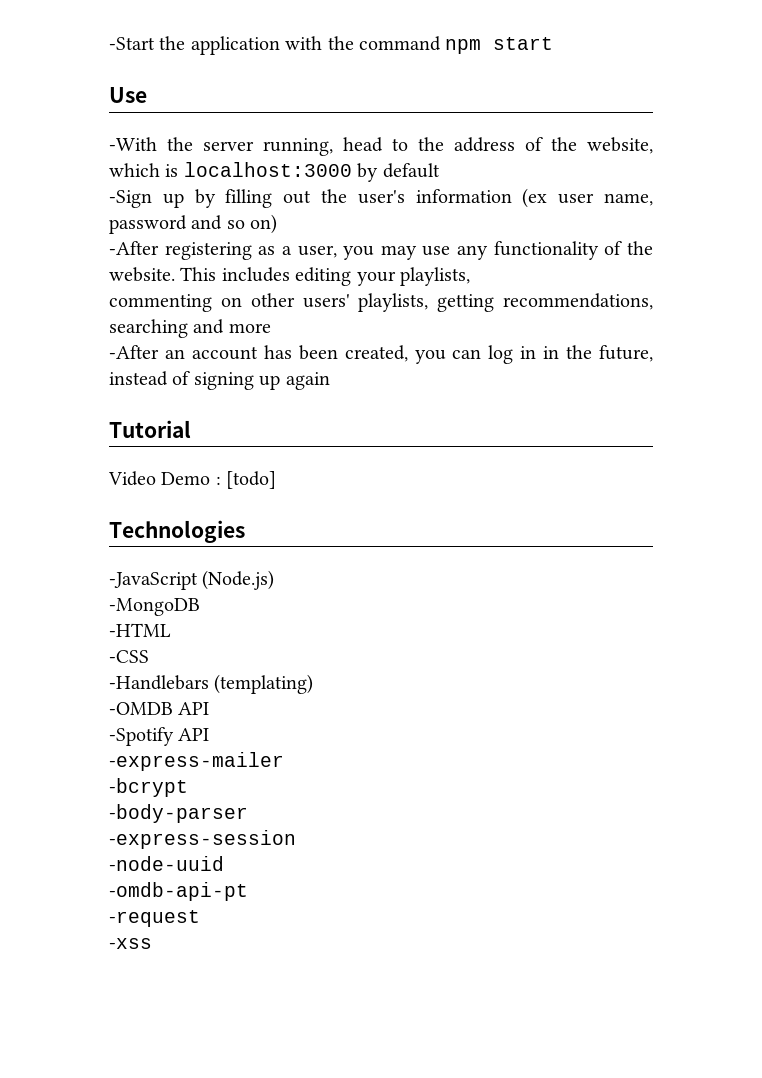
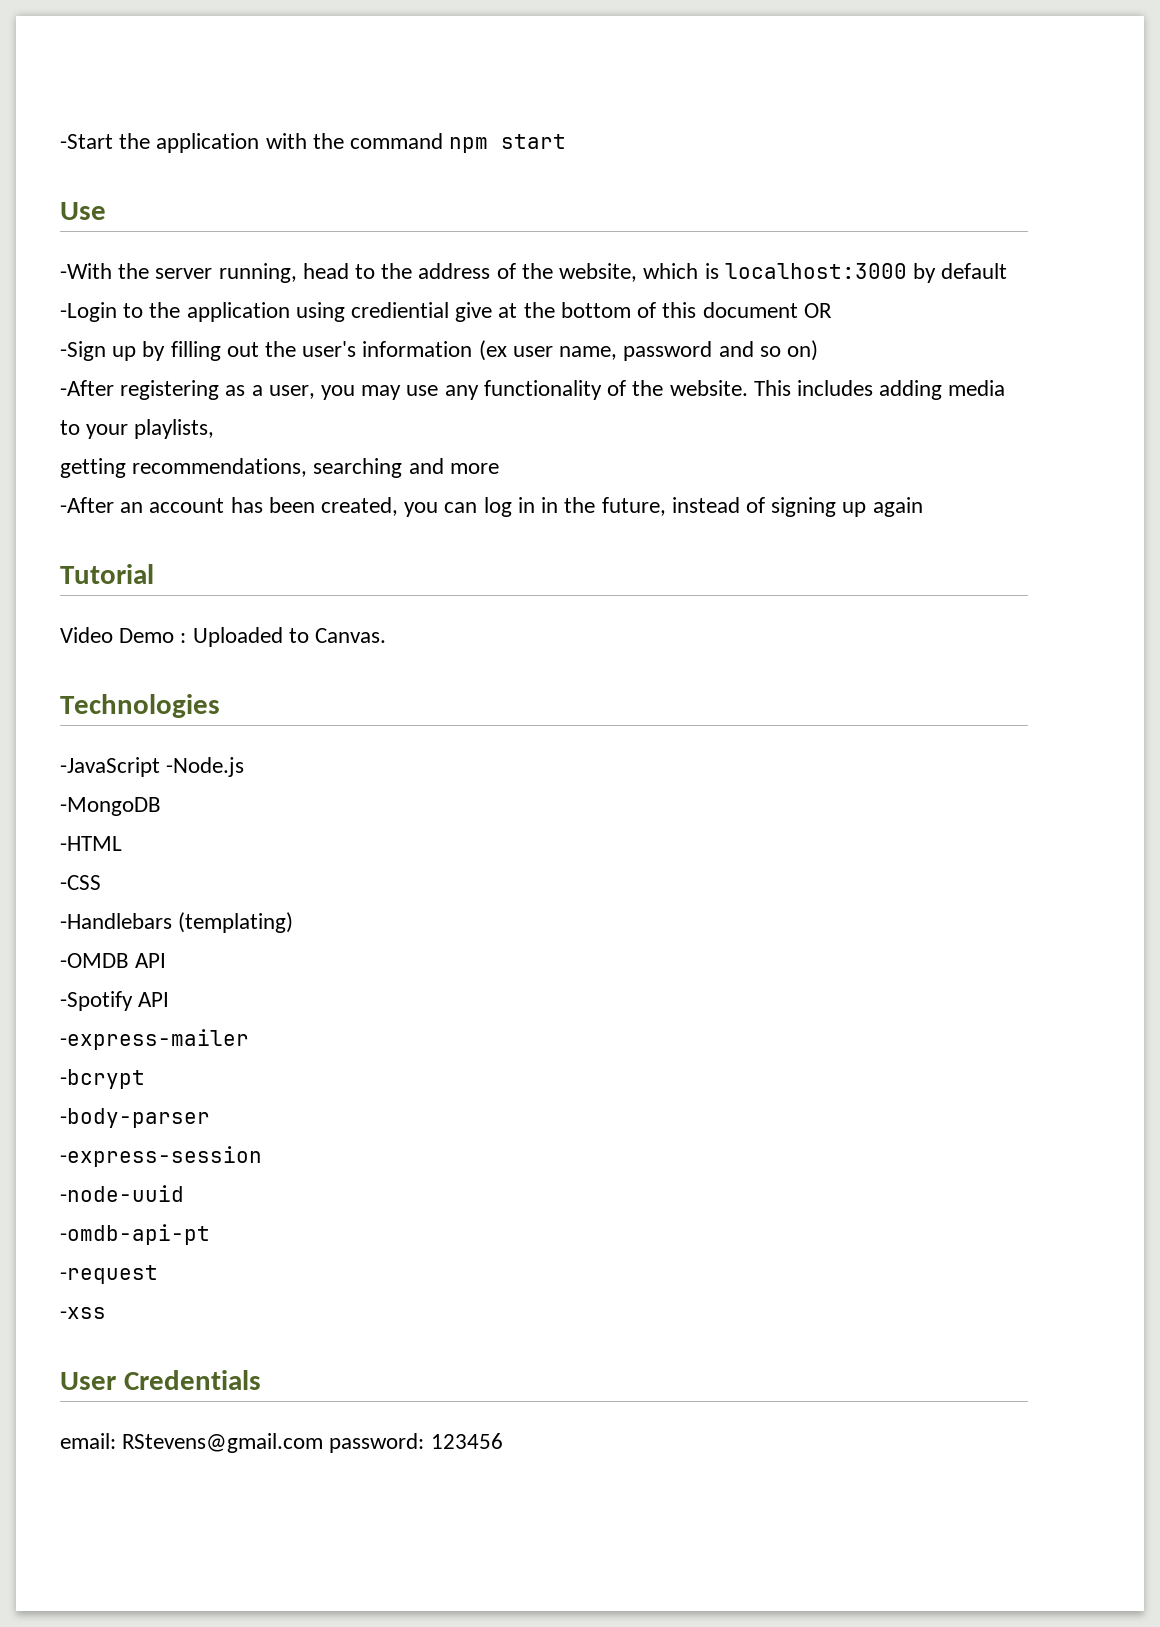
- -With the server running, head to the address of the website, which is localhost:3000 by default
+ -With the server running, head to the address of the website, which is localhost:3000 by default -Login to the application using crediential give at the bottom of this document OR
- This includes editing your playlists,
+ This includes adding media to your playlists,
- commenting on other users' playlists, getting recommendations, searching and more
+ getting recommendations, searching and more
- Video Demo : [todo]
+ Video Demo : Uploaded to Canvas.
- -JavaScript (Node.js)
+ -JavaScript -Node.js
+ User Credentials
+ email: RStevens@gmail.com password: 123456

